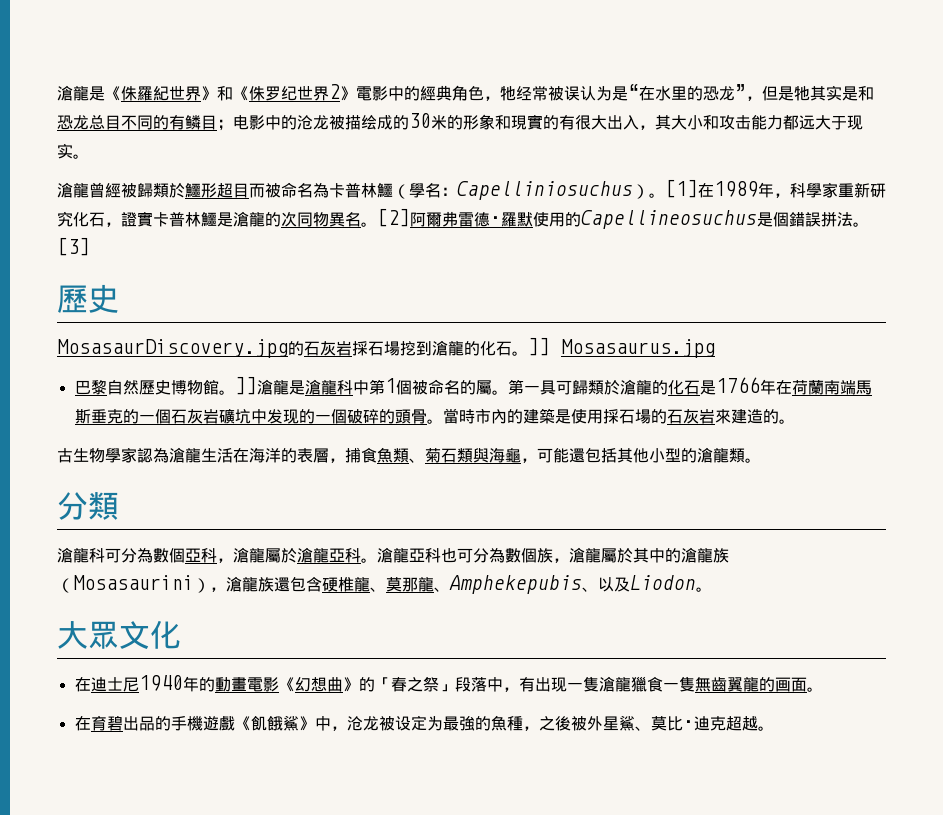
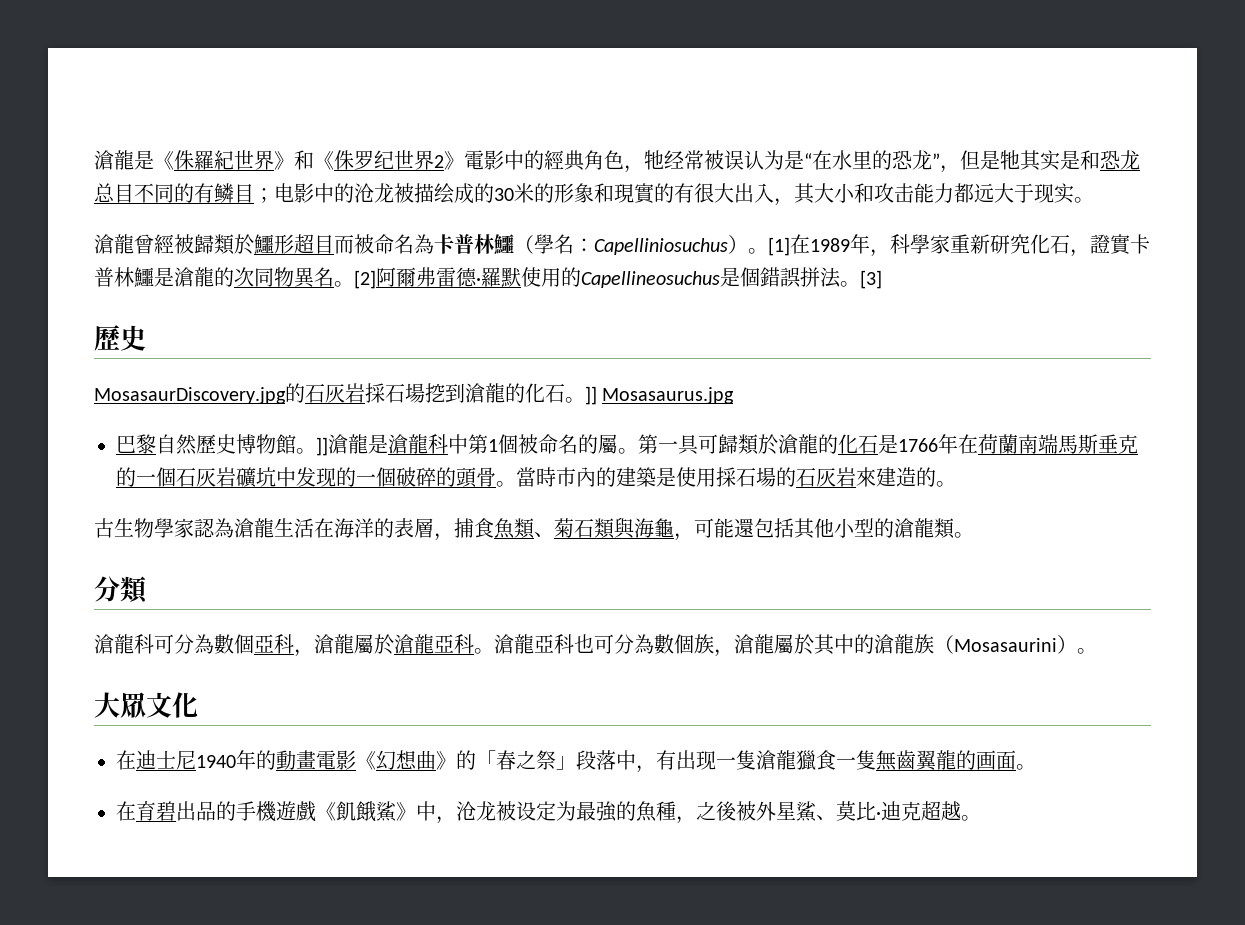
- 滄龍亞科也可分為數個族，滄龍屬於其中的滄龍族（Mosasaurini），滄龍族還包含硬椎龍、莫那龍、Amphekepubis、以及Liodon。
+ 滄龍亞科也可分為數個族，滄龍屬於其中的滄龍族（Mosasaurini）。

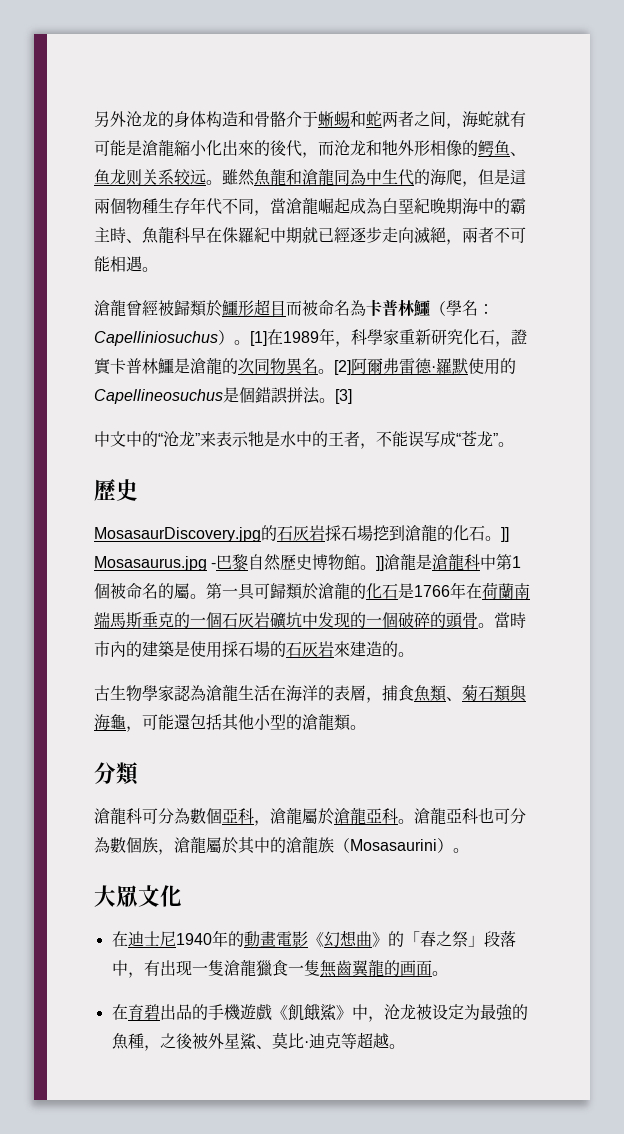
- 滄龍是《侏羅紀世界》和《侏罗纪世界2》電影中的經典角色，牠经常被误认为是“在水里的恐龙”，但是牠其实是和恐龙总目不同的有鳞目；电影中的沧龙被描绘成的30米的形象和現實的有很大出入，其大小和攻击能力都远大于现实。
+ 另外沧龙的身体构造和骨骼介于蜥蜴和蛇两者之间，海蛇就有可能是滄龍縮小化出來的後代，而沧龙和牠外形相像的鳄鱼、鱼龙则关系较远。雖然魚龍和滄龍同為中生代的海爬，但是這兩個物種生存年代不同，當滄龍崛起成為白堊紀晚期海中的霸主時、魚龍科早在侏羅紀中期就已經逐步走向滅絕，兩者不可能相遇。
+ 中文中的“沧龙”来表示牠是水中的王者，不能误写成“苍龙”。
- MosasaurDiscovery.jpg的石灰岩採石場挖到滄龍的化石。]] Mosasaurus.jpg
- 巴黎自然歷史博物館。]]滄龍是滄龍科中第1個被命名的屬。
+ MosasaurDiscovery.jpg的石灰岩採石場挖到滄龍的化石。]] Mosasaurus.jpg -巴黎自然歷史博物館。]]滄龍是滄龍科中第1個被命名的屬。
- 在育碧出品的手機遊戲《飢餓鯊》中，沧龙被设定为最強的魚種，之後被外星鯊、莫比·迪克超越。
+ 在育碧出品的手機遊戲《飢餓鯊》中，沧龙被设定为最強的魚種，之後被外星鯊、莫比·迪克等超越。

